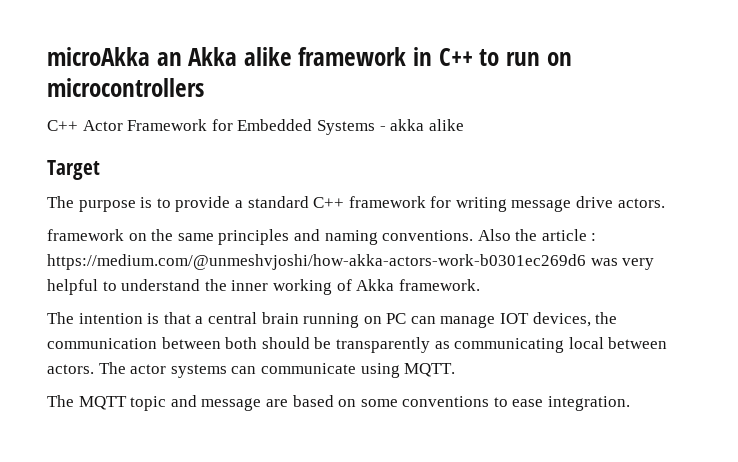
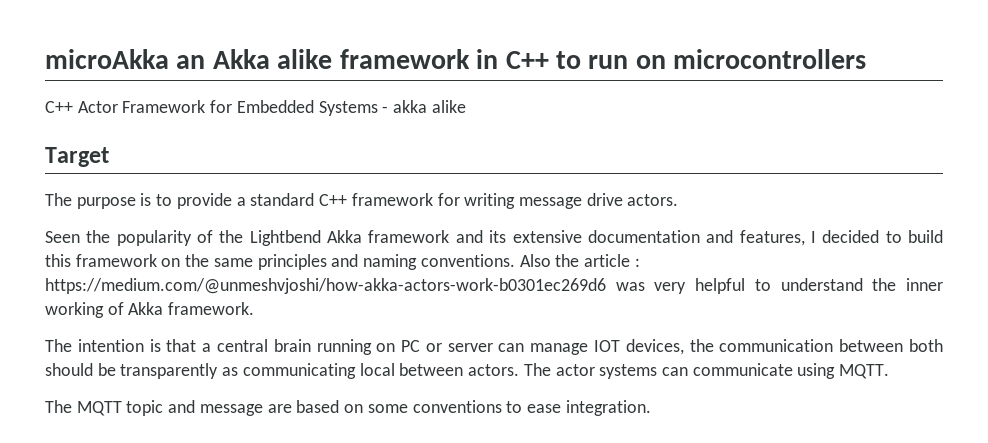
- framework on the same principles and naming conventions.
+ Seen the popularity of the Lightbend Akka framework and its extensive documentation and features, I decided to build this framework on the same principles and naming conventions.
- The intention is that a central brain running on PC can manage IOT devices, the communication between both should be transparently as communicating local between actors.
+ The intention is that a central brain running on PC or server can manage IOT devices, the communication between both should be transparently as communicating local between actors.

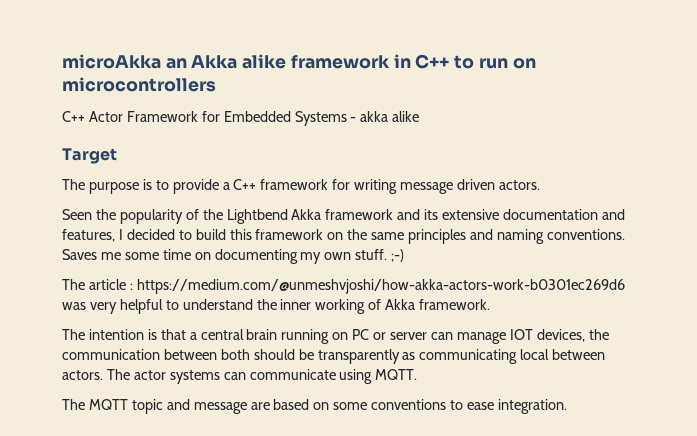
- The purpose is to provide a standard C++ framework for writing message drive actors.
+ The purpose is to provide a C++ framework for writing message driven actors.
- Also the article : https://medium.com/@unmeshvjoshi/how-akka-actors-work-b0301ec269d6 was very helpful to understand the inner working of Akka framework.
+ Saves me some time on documenting my own stuff. ;-)
+ The article : https://medium.com/@unmeshvjoshi/how-akka-actors-work-b0301ec269d6 was very helpful to understand the inner working of Akka framework.

